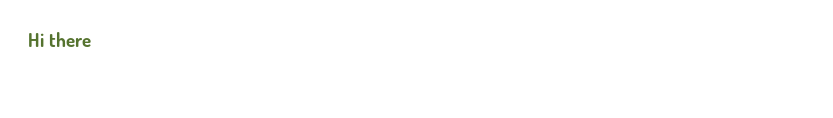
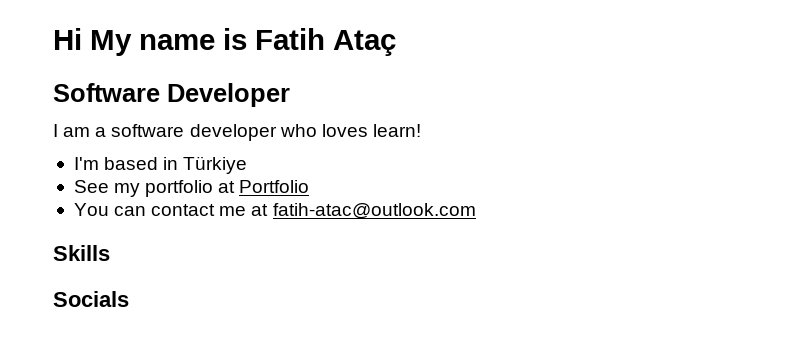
- Hi there
+ Hi My name is Fatih Ataç
+ Software Developer
+ I am a software developer who loves learn!
+ I'm based in Türkiye
+ See my portfolio at Portfolio
+ You can contact me at fatih-atac@outlook.com
+ Skills
+ Socials

